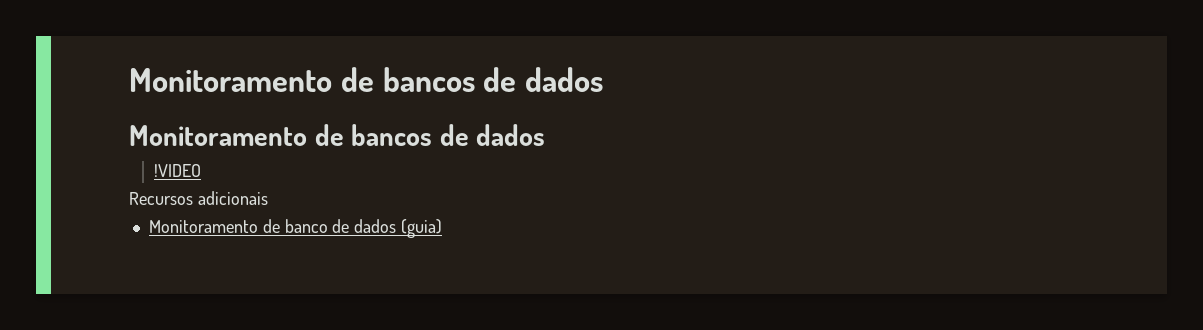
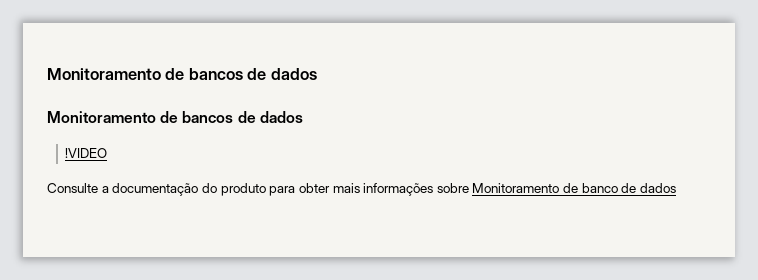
- Recursos adicionais
- Monitoramento de banco de dados (guia)
+ Consulte a documentação do produto para obter mais informações sobre Monitoramento de banco de dados

